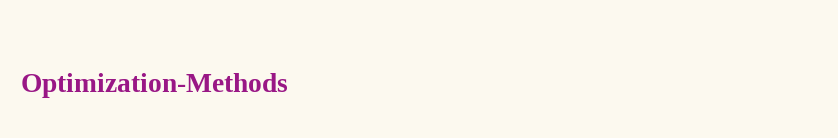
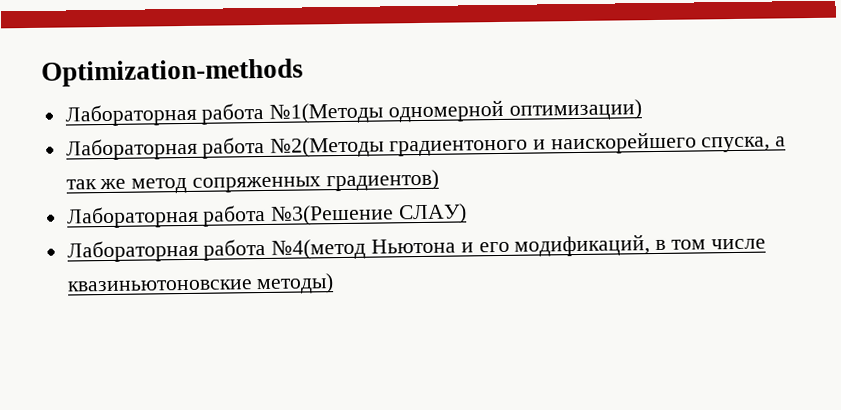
- Optimization-Methods
+ Optimization-methods
+ Лабораторная работа №1(Методы одномерной оптимизации)
+ Лабораторная работа №2(Методы градиентоного и наискорейшего спуска, а так же метод сопряженных градиентов)
+ Лабораторная работа №3(Решение СЛАУ)
+ Лабораторная работа №4(метод Ньютона и его модификаций, в том числе квазиньютоновские методы)

